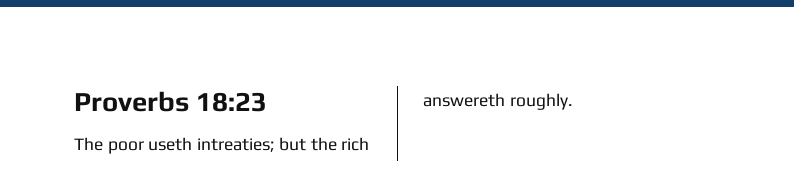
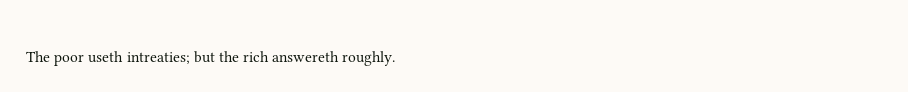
- Proverbs 18:23

